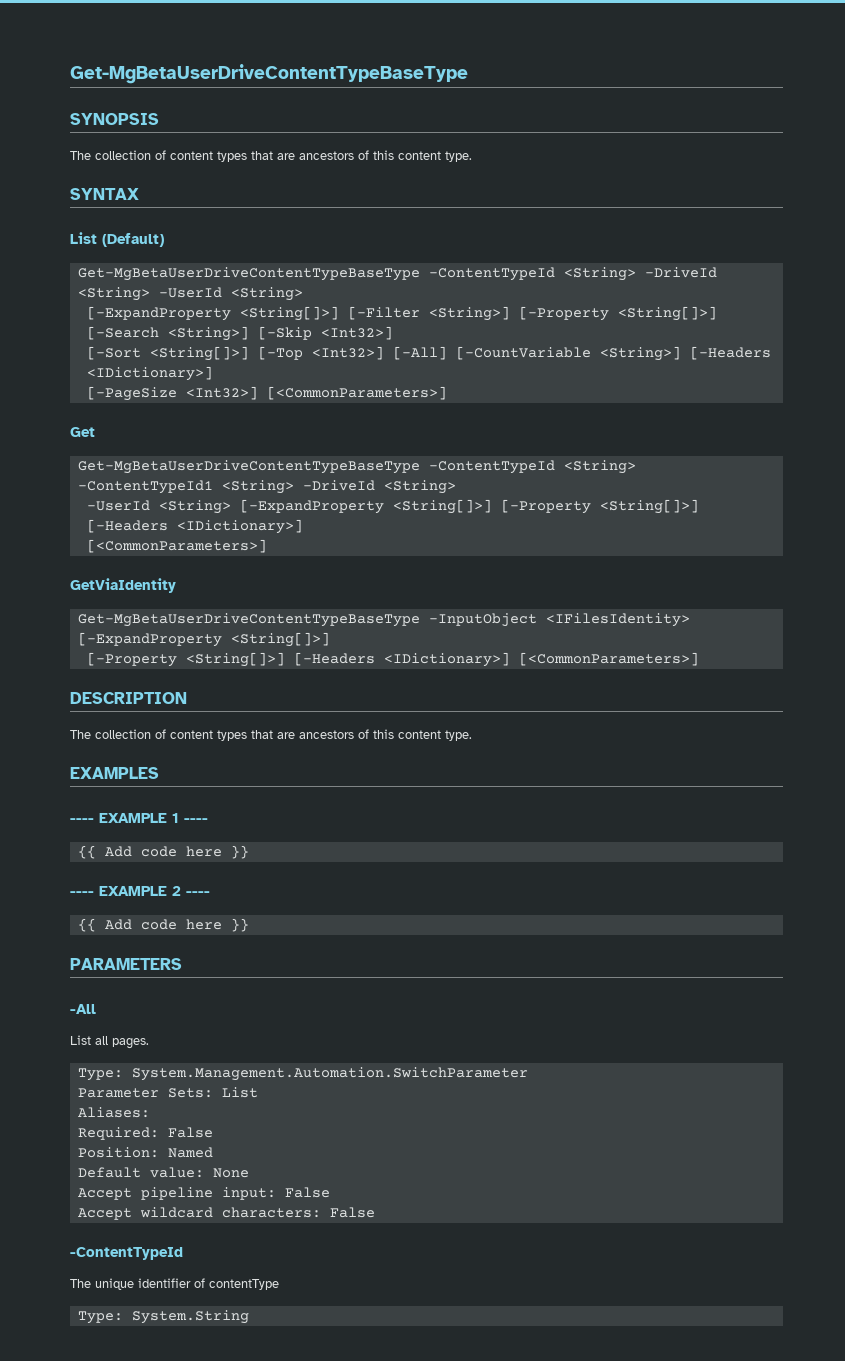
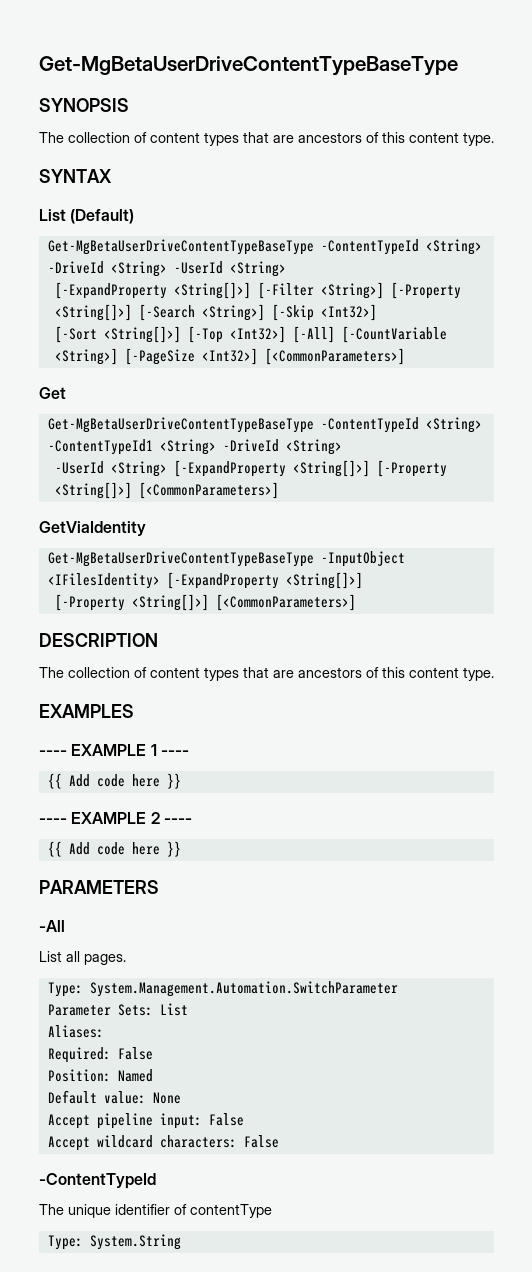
- [-Sort <String[]>] [-Top <Int32>] [-All] [-CountVariable <String>] [-Headers <IDictionary>]
- [-PageSize <Int32>] [<CommonParameters>]
+ [-Sort <String[]>] [-Top <Int32>] [-All] [-CountVariable <String>] [-PageSize <Int32>] [<CommonParameters>]
- -UserId <String> [-ExpandProperty <String[]>] [-Property <String[]>] [-Headers <IDictionary>]
- [<CommonParameters>]
+ -UserId <String> [-ExpandProperty <String[]>] [-Property <String[]>] [<CommonParameters>]
  Get-MgBetaUserDriveContentTypeBaseType -InputObject <IFilesIdentity> [-ExpandProperty <String[]>]
- [-Property <String[]>] [-Headers <IDictionary>] [<CommonParameters>]
+ [-Property <String[]>] [<CommonParameters>]

